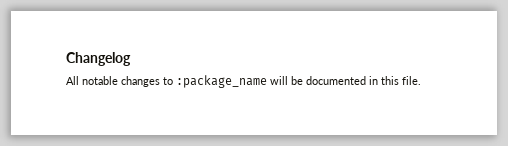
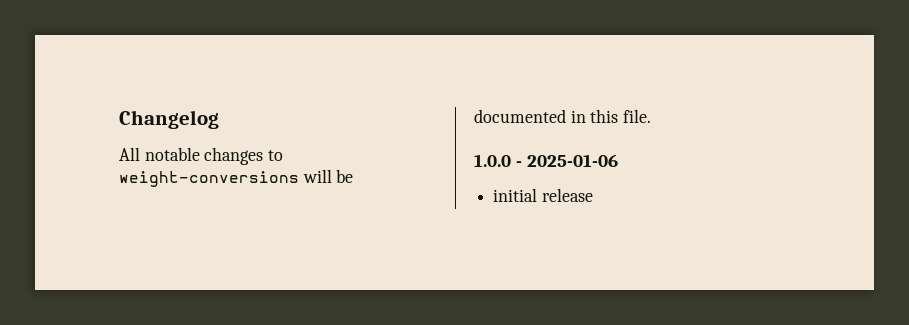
- All notable changes to :package_name will be documented in this file.
+ All notable changes to weight-conversions will be documented in this file.
+ 1.0.0 - 2025-01-06
+ initial release

